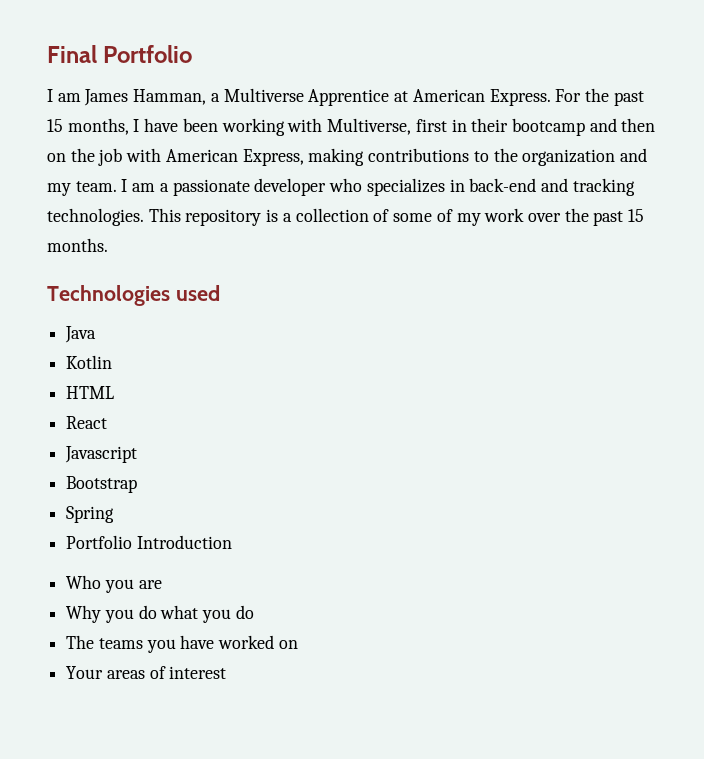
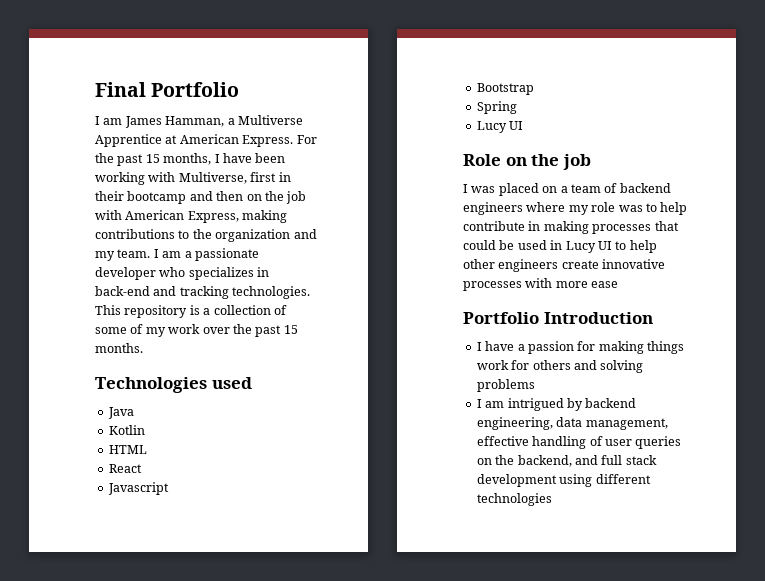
  Spring
+ Lucy UI
+ Role on the job
+ I was placed on a team of backend engineers where my role was to help contribute in making processes that could be used in Lucy UI to help other engineers create innovative processes with more ease
  Portfolio Introduction
- Who you are
- Why you do what you do
- The teams you have worked on
- Your areas of interest
+ I have a passion for making things work for others and solving problems
+ I am intrigued by backend engineering, data management, effective handling of user queries on the backend, and full stack development using different technologies

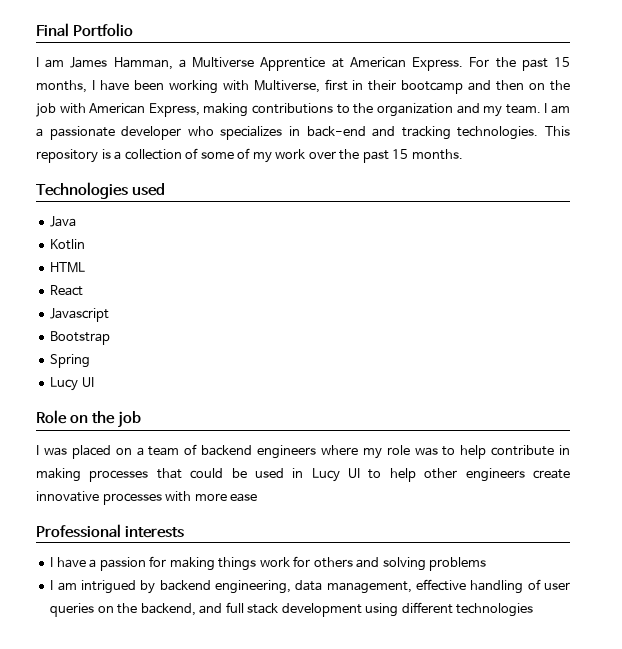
- Portfolio Introduction
+ Professional interests

